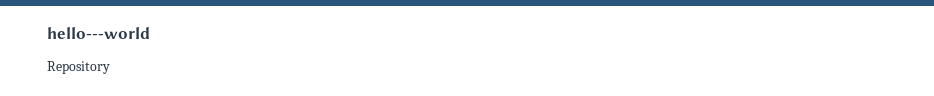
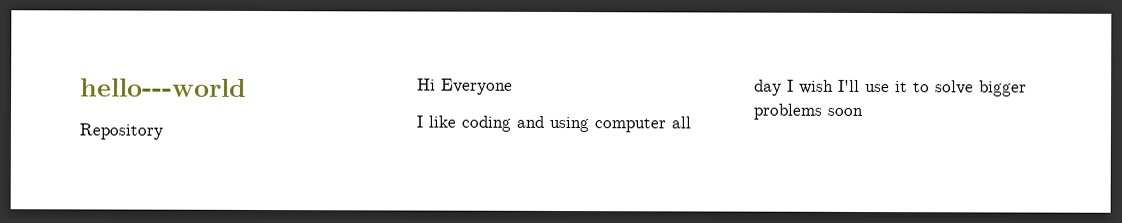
+ Hi Everyone
+ I like coding and using computer all day I wish I'll use it to solve bigger problems soon

